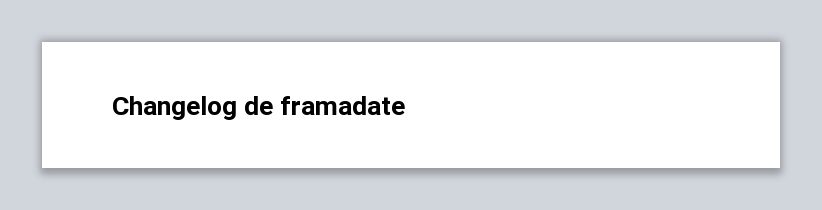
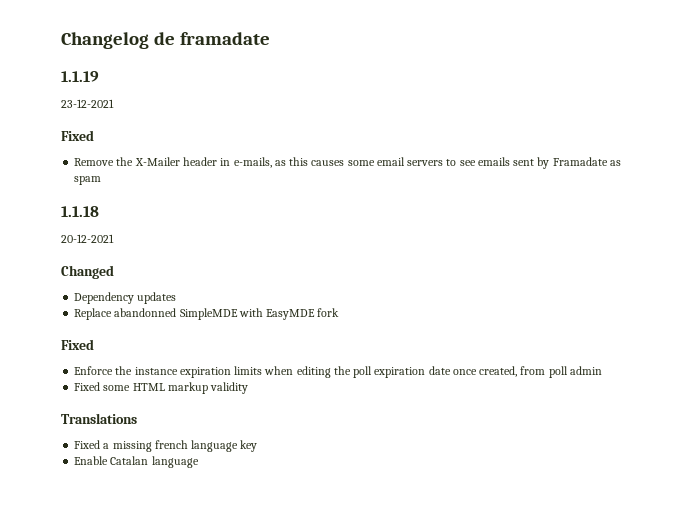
+ 1.1.19
+ 23-12-2021
+ Fixed
+ Remove the X-Mailer header in e-mails, as this causes some email servers to see emails sent by Framadate as spam
+ 1.1.18
+ 20-12-2021
+ Changed
+ Dependency updates
+ Replace abandonned SimpleMDE with EasyMDE fork
+ Fixed
+ Enforce the instance expiration limits when editing the poll expiration date once created, from poll admin
+ Fixed some HTML markup validity
+ Translations
+ Fixed a missing french language key
+ Enable Catalan language

